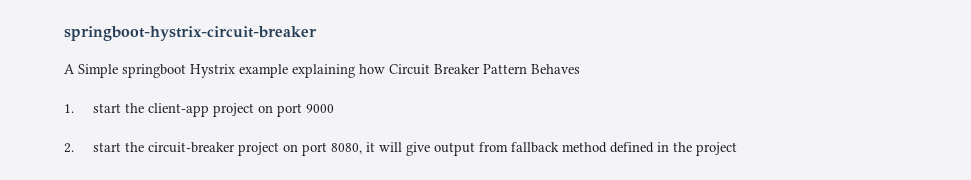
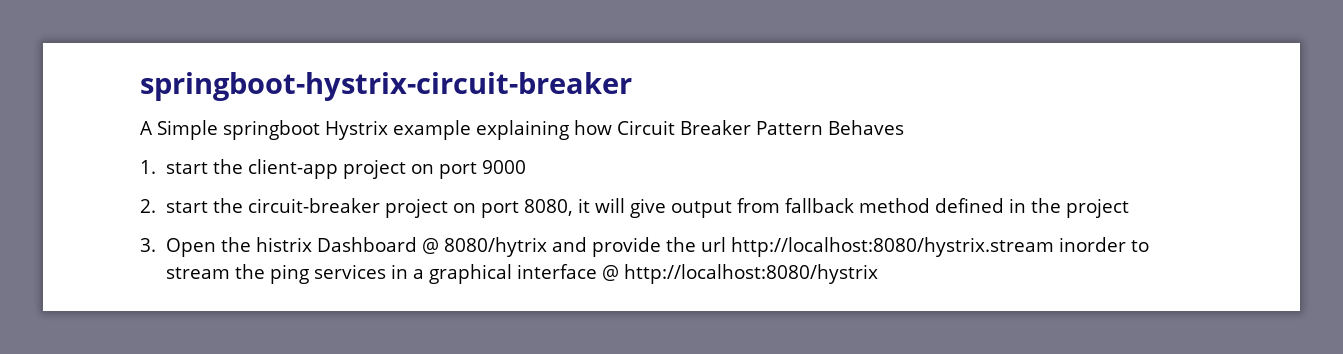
+ 3. Open the histrix Dashboard @ 8080/hytrix and provide the url http://localhost:8080/hystrix.stream inorder to stream the ping services in a graphical interface @ http://localhost:8080/hystrix

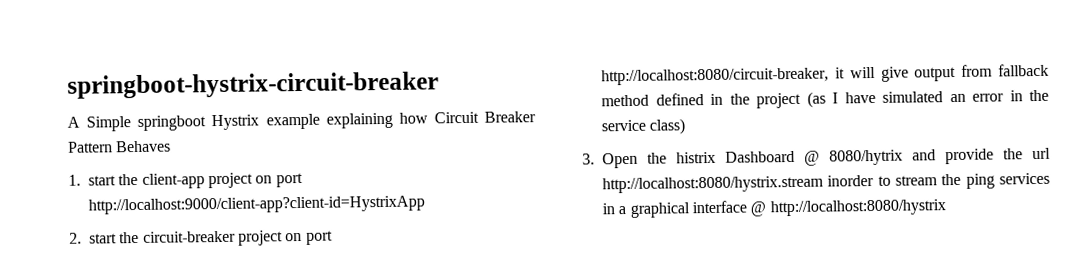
- 1. start the client-app project on port 9000
+ 1. start the client-app project on port http://localhost:9000/client-app?client-id=HystrixApp
- 2. start the circuit-breaker project on port 8080, it will give output from fallback method defined in the project
+ 2. start the circuit-breaker project on port http://localhost:8080/circuit-breaker, it will give output from fallback method defined in the project (as I have simulated an error in the service class)

